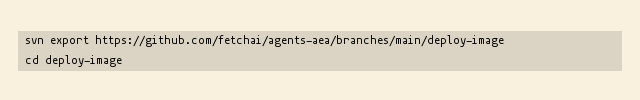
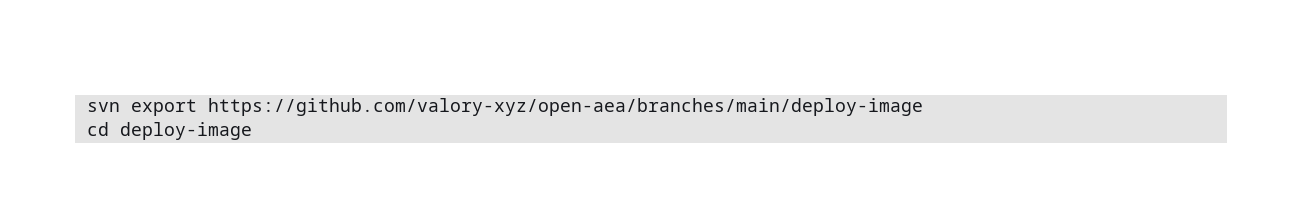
- svn export https://github.com/fetchai/agents-aea/branches/main/deploy-image
+ svn export https://github.com/valory-xyz/open-aea/branches/main/deploy-image

